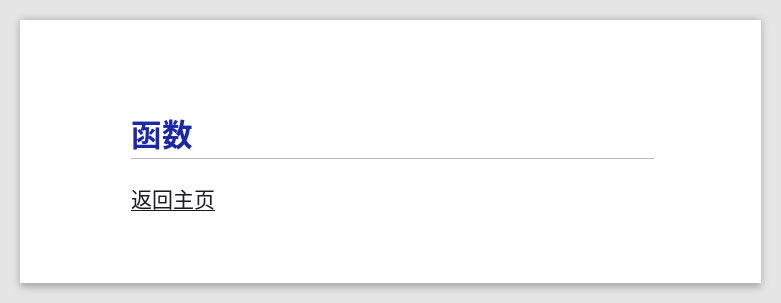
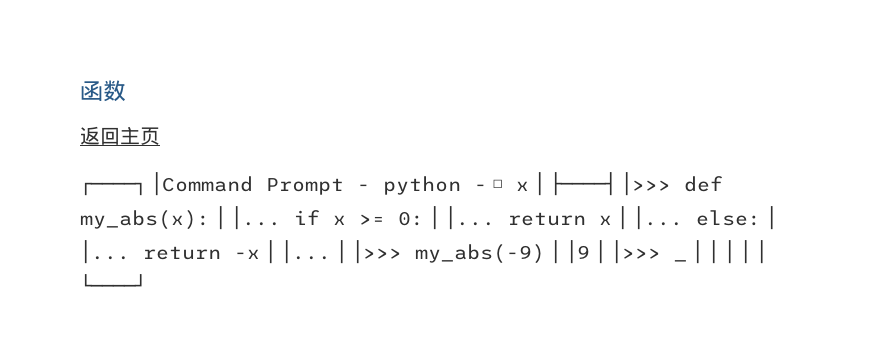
+ ┌────┐ │Command Prompt - python - □ x │ ├────┤ │>>> def my_abs(x): │ │... if x >= 0: │ │... return x │ │... else: │ │... return -x │ │... │ │>>> my_abs(-9) │ │9 │ │>>> _ │ │ │ │ │ └────┘

